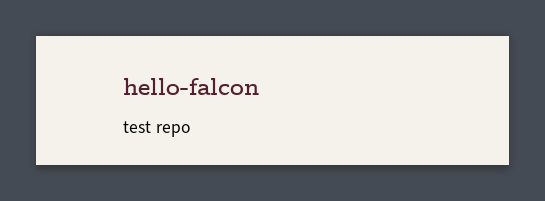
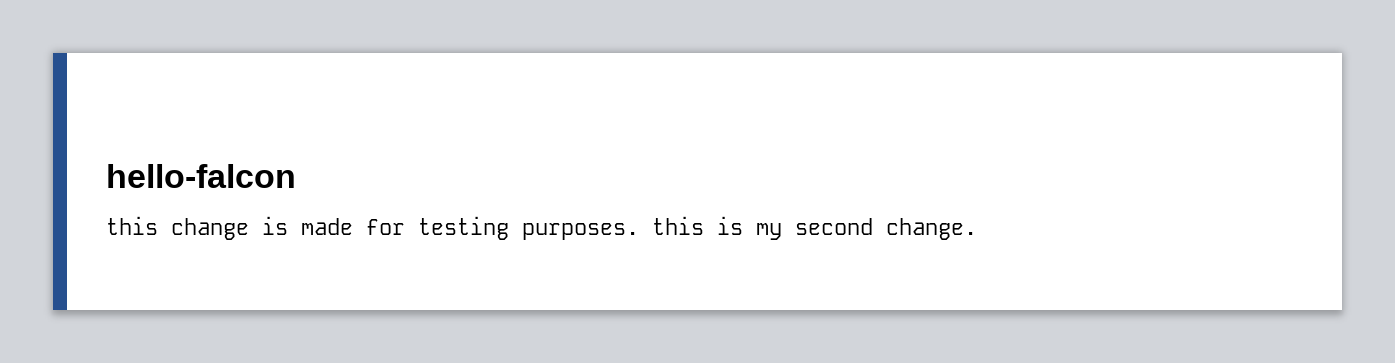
- test repo
+ this change is made for testing purposes. this is my second change.

